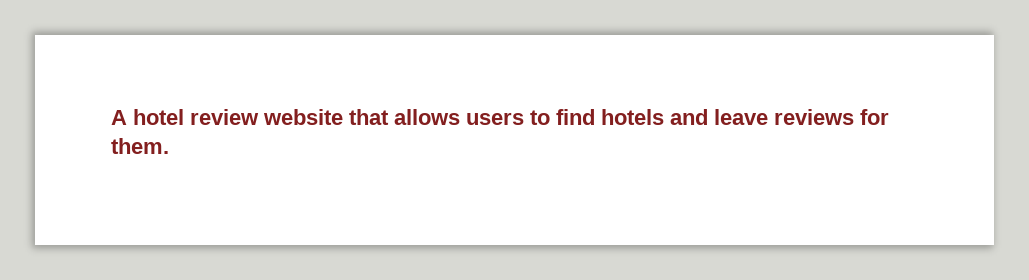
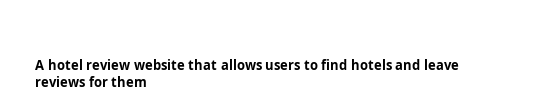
- A hotel review website that allows users to find hotels and leave reviews for them.
+ A hotel review website that allows users to find hotels and leave reviews for them

